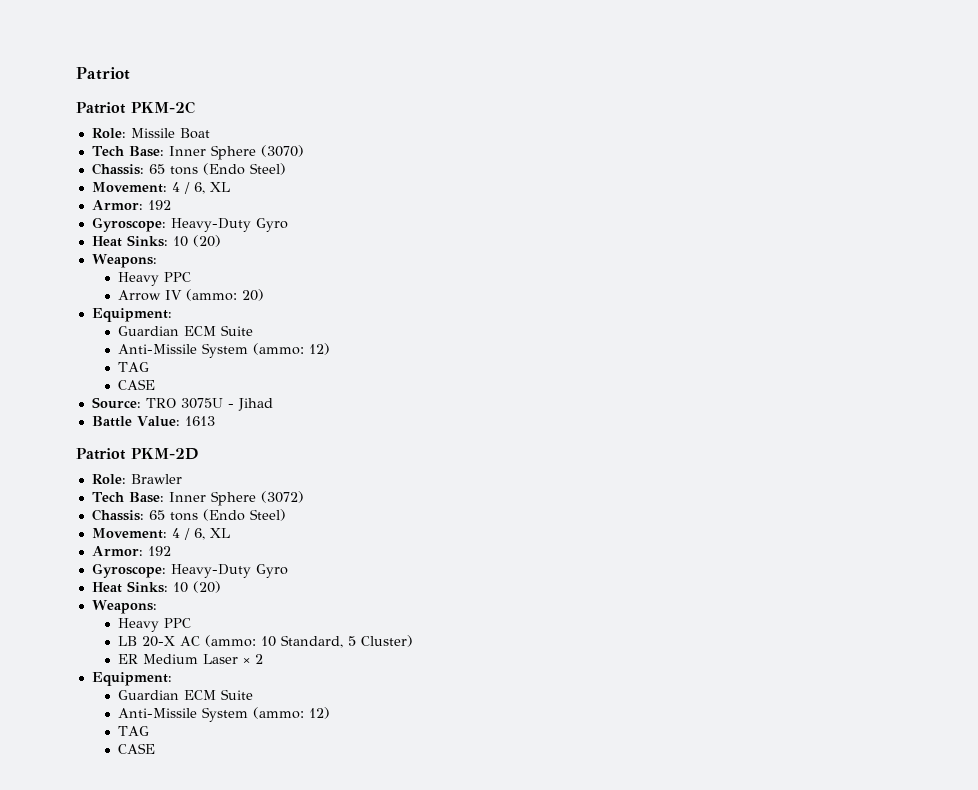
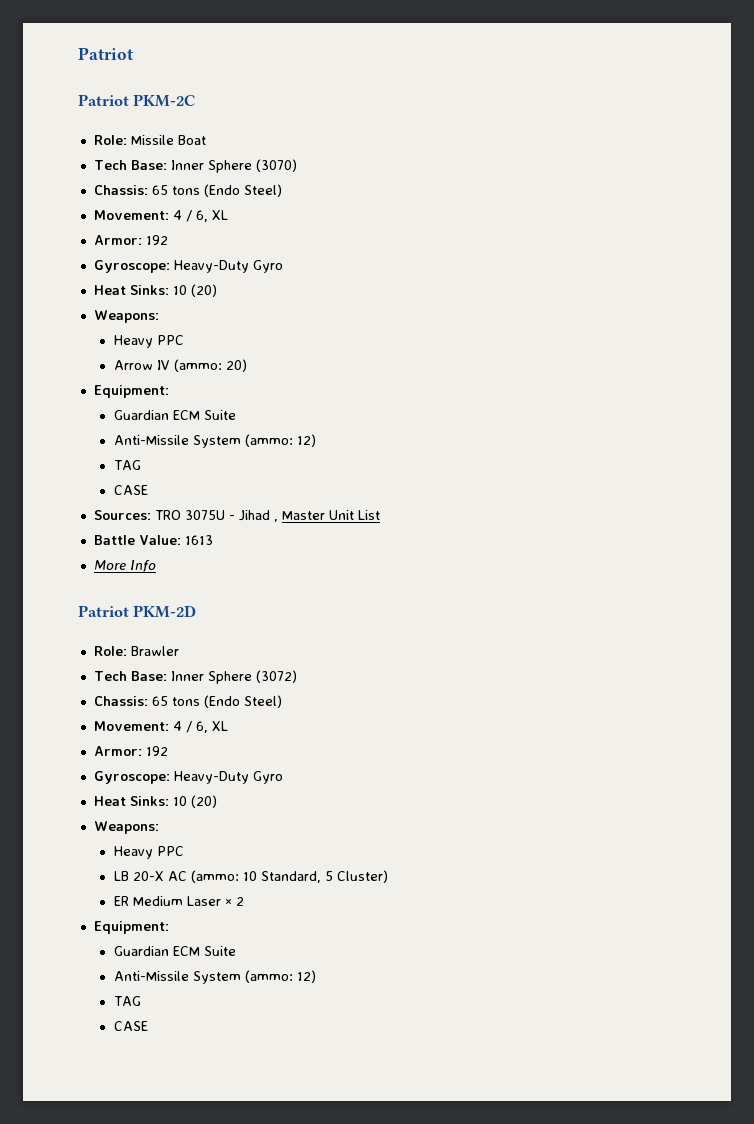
- Source: TRO 3075U - Jihad
+ Sources: TRO 3075U - Jihad , Master Unit List
+ More Info

